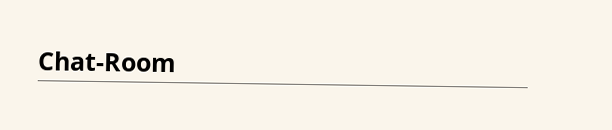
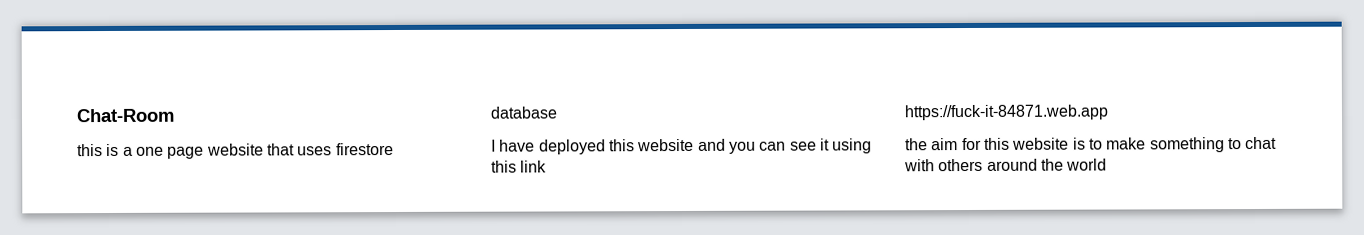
+ this is a one page website that uses firestore database
+ I have deployed this website and you can see it using this link
+ https://fuck-it-84871.web.app
+ the aim for this website is to make something to chat with others around the world

